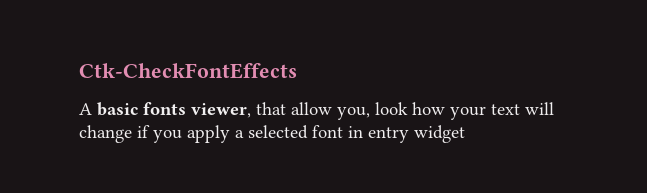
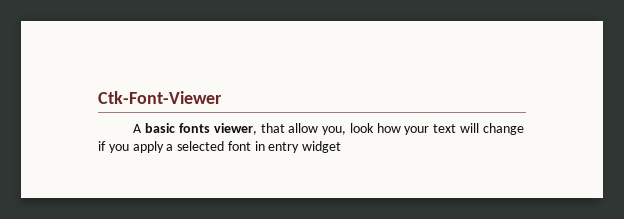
- Ctk-CheckFontEffects
+ Ctk-Font-Viewer

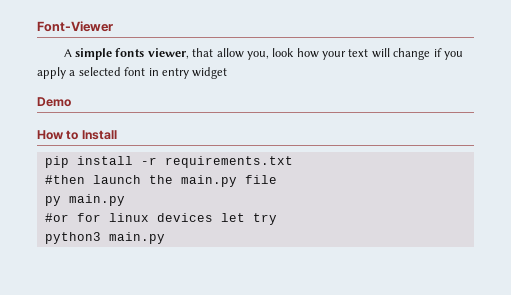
- Ctk-Font-Viewer
+ Font-Viewer
- A basic fonts viewer, that allow you, look how your text will change if you apply a selected font in entry widget
+ A simple fonts viewer, that allow you, look how your text will change if you apply a selected font in entry widget
+ Demo
+ How to Install
+ pip install -r requirements.txt
+ #then launch the main.py file
+ py main.py
+ #or for linux devices let try
+ python3 main.py

